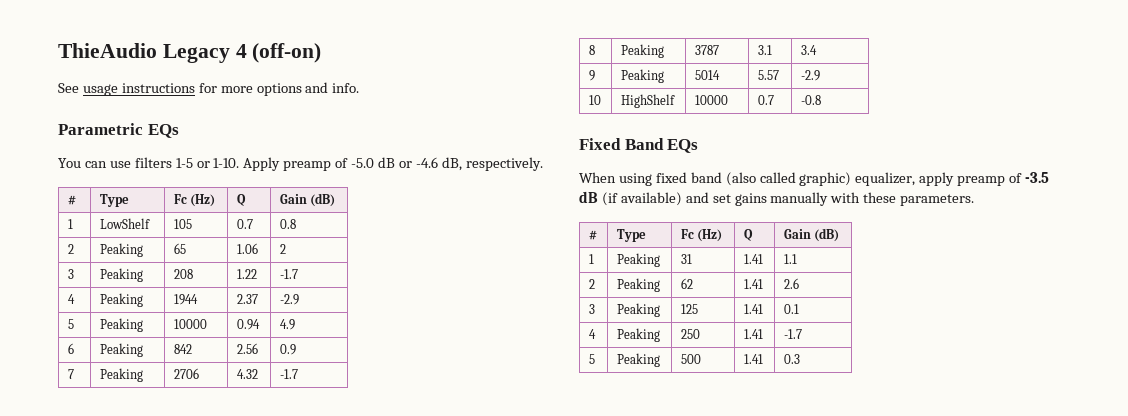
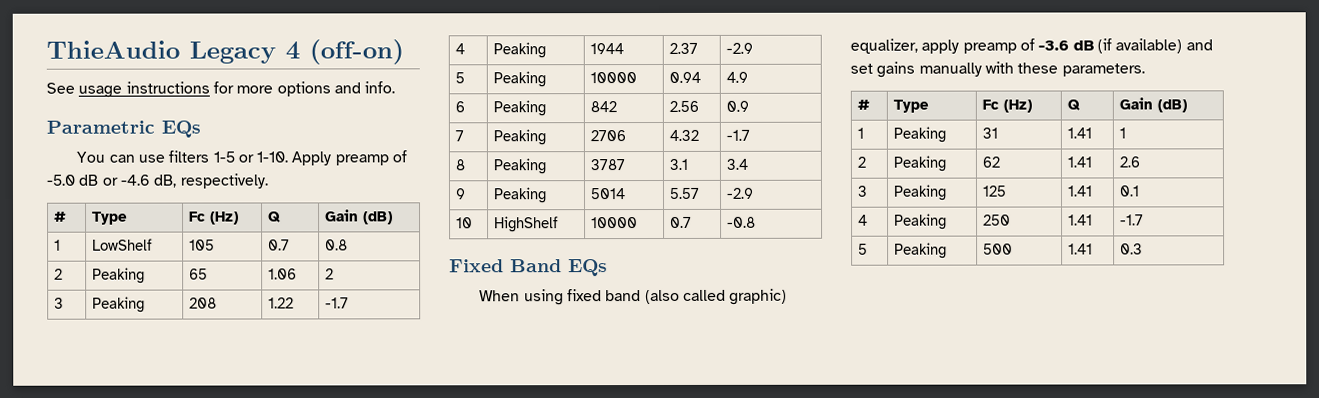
- When using fixed band (also called graphic) equalizer, apply preamp of -3.5 dB (if available) and set gains manually with these parameters.
+ When using fixed band (also called graphic) equalizer, apply preamp of -3.6 dB (if available) and set gains manually with these parameters.
- 1 | Peaking | 31 | 1.41 | 1.1
+ 1 | Peaking | 31 | 1.41 | 1

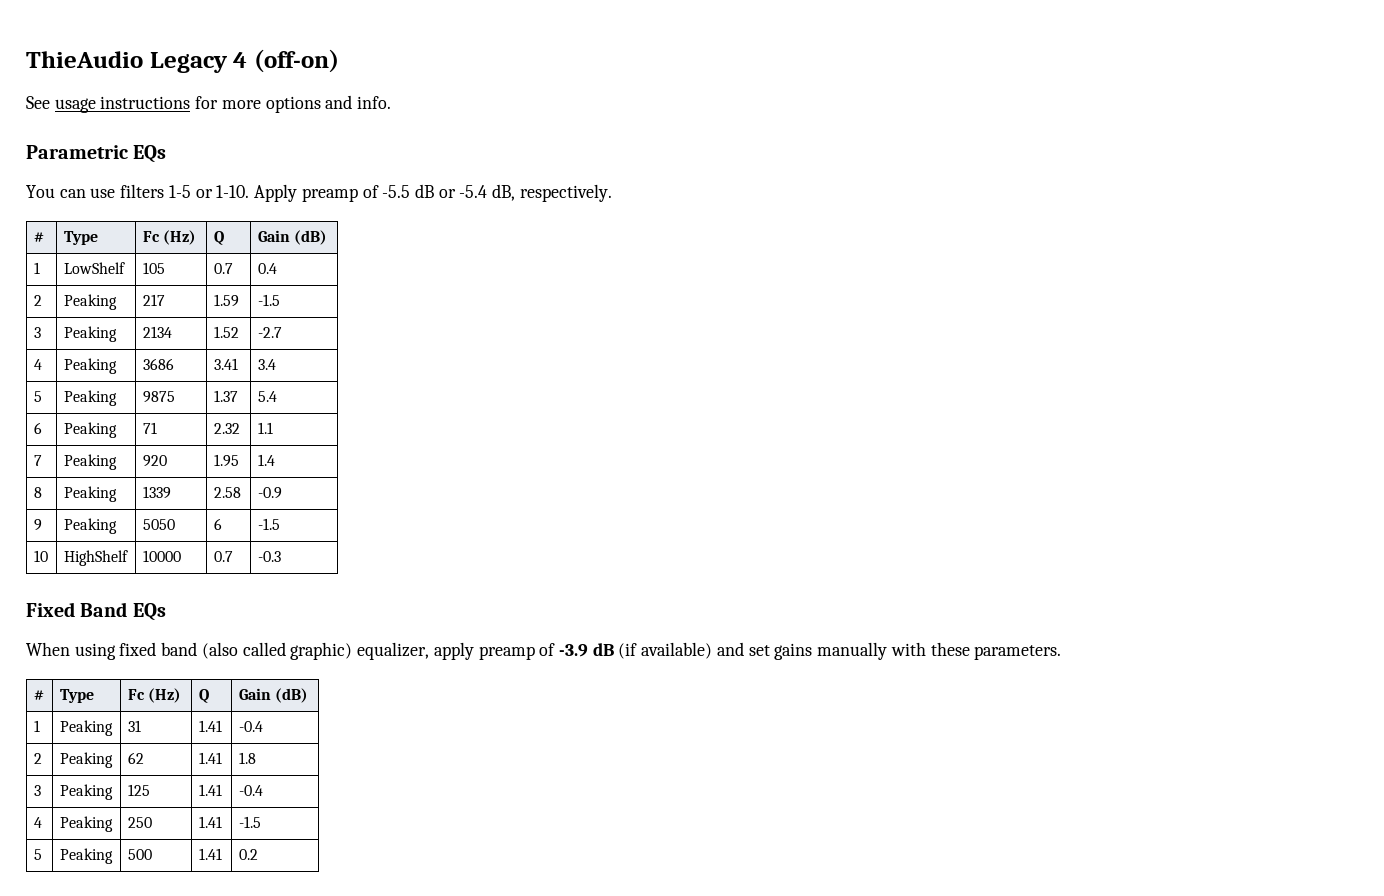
- Apply preamp of -5.0 dB or -4.6 dB, respectively.
+ Apply preamp of -5.5 dB or -5.4 dB, respectively.
- 1 | LowShelf | 105 | 0.7 | 0.8
- 2 | Peaking | 65 | 1.06 | 2
- 3 | Peaking | 208 | 1.22 | -1.7
- 4 | Peaking | 1944 | 2.37 | -2.9
- 5 | Peaking | 10000 | 0.94 | 4.9
+ 1 | LowShelf | 105 | 0.7 | 0.4
+ 2 | Peaking | 217 | 1.59 | -1.5
+ 3 | Peaking | 2134 | 1.52 | -2.7
+ 4 | Peaking | 3686 | 3.41 | 3.4
+ 5 | Peaking | 9875 | 1.37 | 5.4
- 6 | Peaking | 842 | 2.56 | 0.9
+ 6 | Peaking | 71 | 2.32 | 1.1
- 7 | Peaking | 2706 | 4.32 | -1.7
+ 7 | Peaking | 920 | 1.95 | 1.4
- 8 | Peaking | 3787 | 3.1 | 3.4
+ 8 | Peaking | 1339 | 2.58 | -0.9
- 9 | Peaking | 5014 | 5.57 | -2.9
+ 9 | Peaking | 5050 | 6 | -1.5
- 10 | HighShelf | 10000 | 0.7 | -0.8
+ 10 | HighShelf | 10000 | 0.7 | -0.3
- When using fixed band (also called graphic) equalizer, apply preamp of -3.6 dB (if available) and set gains manually with these parameters.
+ When using fixed band (also called graphic) equalizer, apply preamp of -3.9 dB (if available) and set gains manually with these parameters.
- 1 | Peaking | 31 | 1.41 | 1
+ 1 | Peaking | 31 | 1.41 | -0.4
- 2 | Peaking | 62 | 1.41 | 2.6
+ 2 | Peaking | 62 | 1.41 | 1.8
- 3 | Peaking | 125 | 1.41 | 0.1
+ 3 | Peaking | 125 | 1.41 | -0.4
- 4 | Peaking | 250 | 1.41 | -1.7
+ 4 | Peaking | 250 | 1.41 | -1.5
- 5 | Peaking | 500 | 1.41 | 0.3
+ 5 | Peaking | 500 | 1.41 | 0.2

